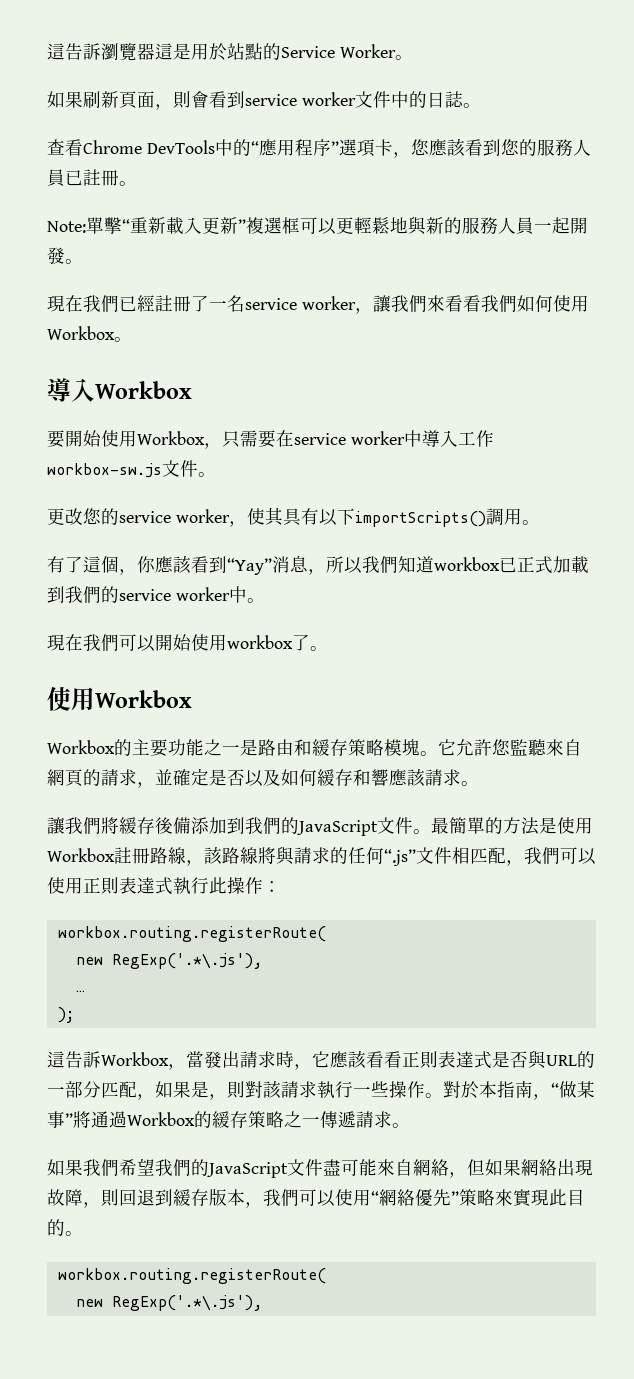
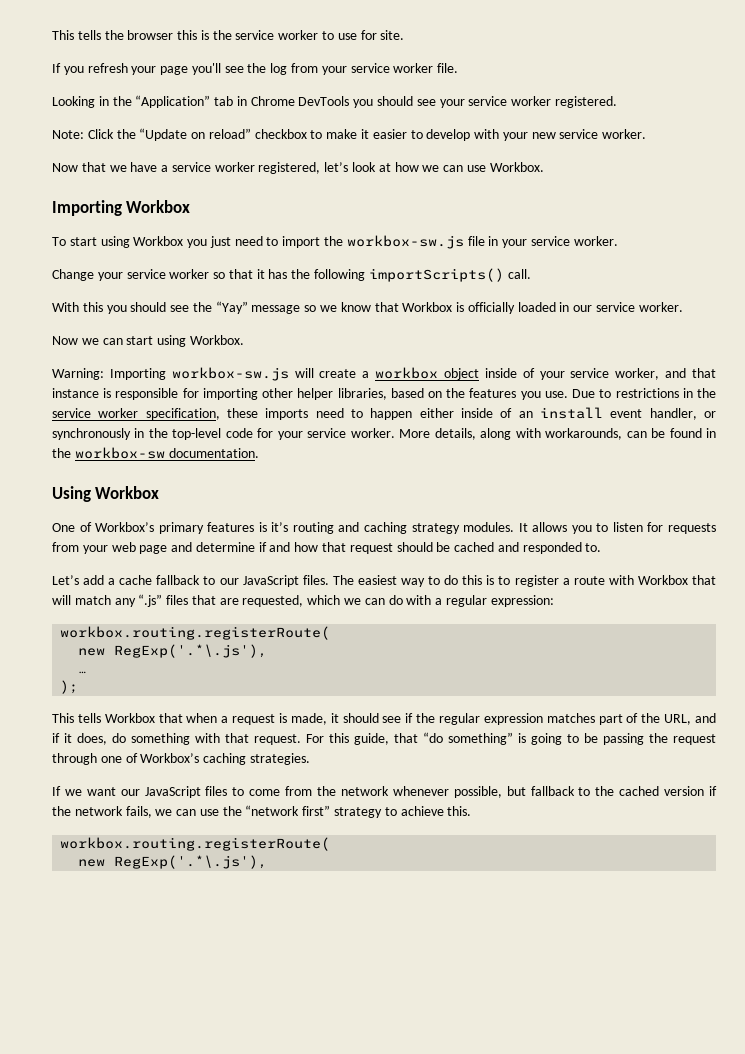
- 這告訴瀏覽器這是用於站點的Service Worker。
- 如果刷新頁面，則會看到service worker文件中的日誌。
- 查看Chrome DevTools中的“應用程序”選項卡，您應該看到您的服務人員已註冊。
- Note:單擊“重新載入更新”複選框可以更輕鬆地與新的服務人員一起開發。
- 現在我們已經註冊了一名service worker，讓我們來看看我們如何使用Workbox。
- 導入Workbox
- 要開始使用Workbox，只需要在service worker中導入工作workbox-sw.js文件。
- 更改您的service worker，使其具有以下importScripts()調用。
- 有了這個，你應該看到“Yay”消息，所以我們知道workbox已正式加載到我們的service worker中。
- 現在我們可以開始使用workbox了。
- 使用Workbox
- Workbox的主要功能之一是路由和緩存策略模塊。它允許您監聽來自網頁的請求，並確定是否以及如何緩存和響應該請求。
- 讓我們將緩存後備添加到我們的JavaScript文件。最簡單的方法是使用Workbox註冊路線，該路線將與請求的任何“.js”文件相匹配，我們可以使用正則表達式執行此操作：
+ This tells the browser this is the service worker to use for site.
+ If you refresh your page you'll see the log from your service worker file.
+ Looking in the “Application” tab in Chrome DevTools you should see your service worker registered.
+ Note: Click the “Update on reload” checkbox to make it easier to develop with your new service worker.
+ Now that we have a service worker registered, let’s look at how we can use Workbox.
+ Importing Workbox
+ To start using Workbox you just need to import the workbox-sw.js file in your service worker.
+ Change your service worker so that it has the following importScripts() call.
+ With this you should see the “Yay” message so we know that Workbox is officially loaded in our service worker.
+ Now we can start using Workbox.
+ Warning: Importing workbox-sw.js will create a workbox object inside of your service worker, and that instance is responsible for importing other helper libraries, based on the features you use. Due to restrictions in the service worker specification, these imports need to happen either inside of an install event handler, or synchronously in the top-level code for your service worker. More details, along with workarounds, can be found in the workbox-sw documentation.
+ Using Workbox
+ One of Workbox’s primary features is it’s routing and caching strategy modules. It allows you to listen for requests from your web page and determine if and how that request should be cached and responded to.
+ Let’s add a cache fallback to our JavaScript files. The easiest way to do this is to register a route with Workbox that will match any “.js” files that are requested, which we can do with a regular expression:
- 這告訴Workbox，當發出請求時，它應該看看正則表達式是否與URL的一部分匹配，如果是，則對該請求執行一些操作。對於本指南，“做某事”將通過Workbox的緩存策略之一傳遞請求。
- 如果我們希望我們的JavaScript文件盡可能來自網絡，但如果網絡出現故障，則回退到緩存版本，我們可以使用“網絡優先”策略來實現此目的。
+ This tells Workbox that when a request is made, it should see if the regular expression matches part of the URL, and if it does, do something with that request. For this guide, that “do something” is going to be passing the request through one of Workbox’s caching strategies.
+ If we want our JavaScript files to come from the network whenever possible, but fallback to the cached version if the network fails, we can use the “network first” strategy to achieve this.

